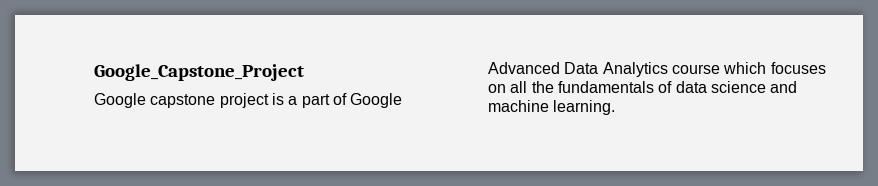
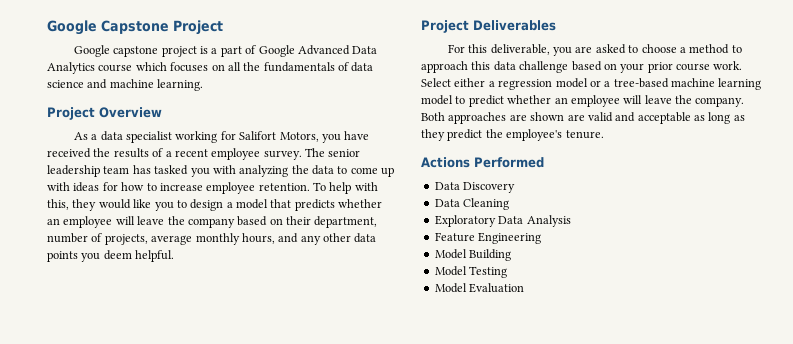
- Google_Capstone_Project
+ Google Capstone Project
+ Project Overview
+ As a data specialist working for Salifort Motors, you have received the results of a recent employee survey. The senior leadership team has tasked you with analyzing the data to come up with ideas for how to increase employee retention. To help with this, they would like you to design a model that predicts whether an employee will leave the company based on their department, number of projects, average monthly hours, and any other data points you deem helpful.
+ Project Deliverables
+ For this deliverable, you are asked to choose a method to approach this data challenge based on your prior course work. Select either a regression model or a tree-based machine learning model to predict whether an employee will leave the company. Both approaches are shown are valid and acceptable as long as they predict the employee's tenure.
+ Actions Performed
+ Data Discovery
+ Data Cleaning
+ Exploratory Data Analysis
+ Feature Engineering
+ Model Building
+ Model Testing
+ Model Evaluation

